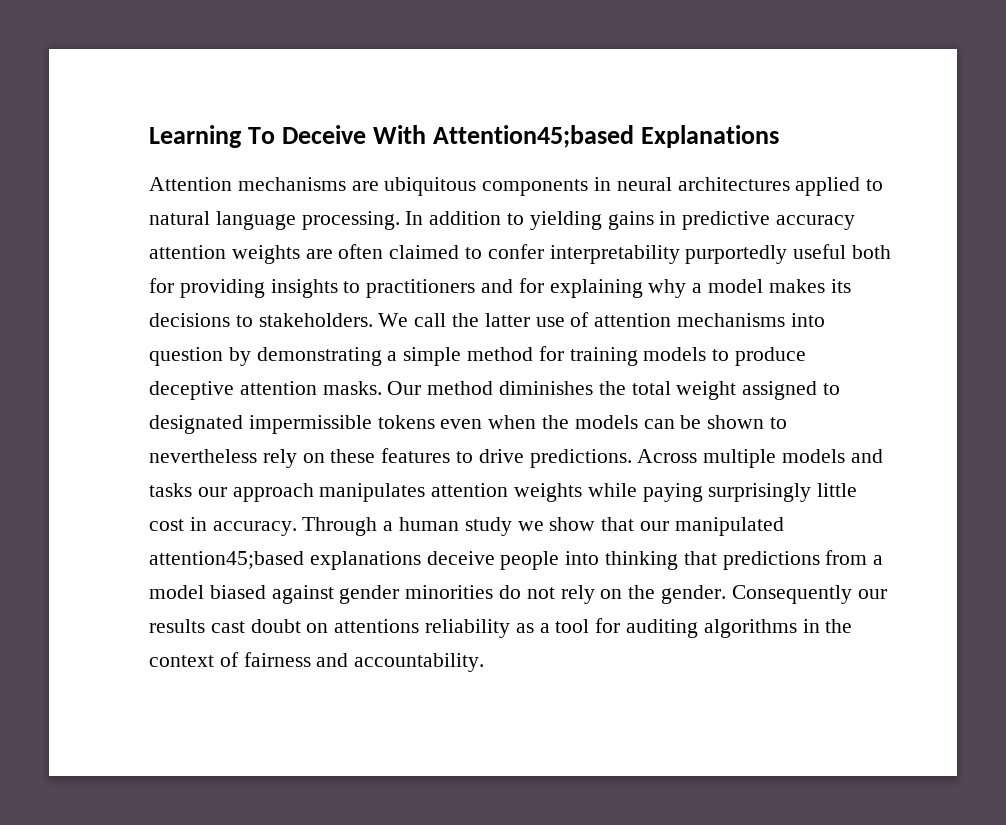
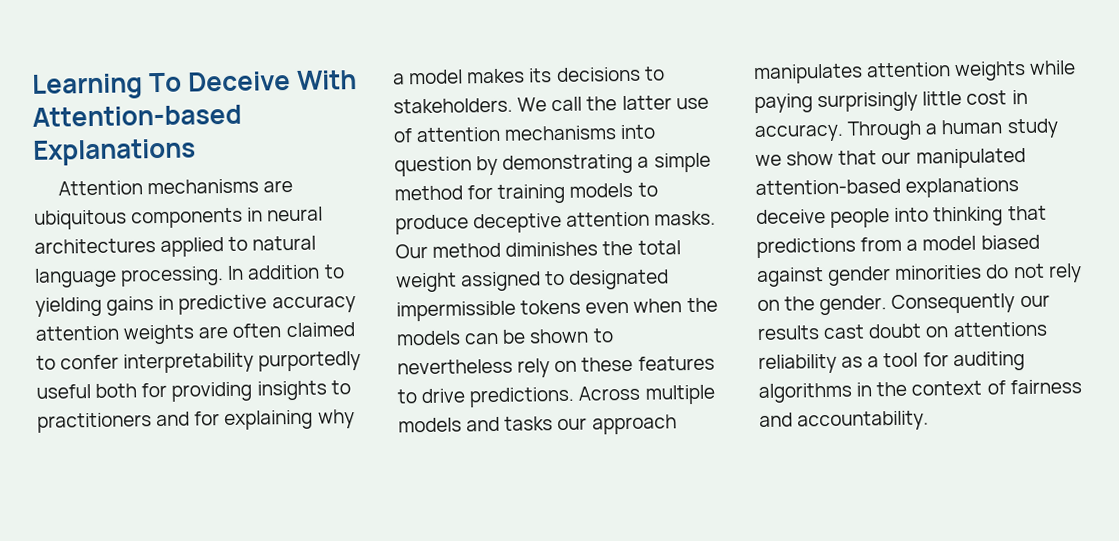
- Learning To Deceive With Attention45;based Explanations
+ Learning To Deceive With Attention-based Explanations
- Through a human study we show that our manipulated attention45;based explanations deceive people into thinking that predictions from a model biased against gender minorities do not rely on the gender.
+ Through a human study we show that our manipulated attention-based explanations deceive people into thinking that predictions from a model biased against gender minorities do not rely on the gender.

